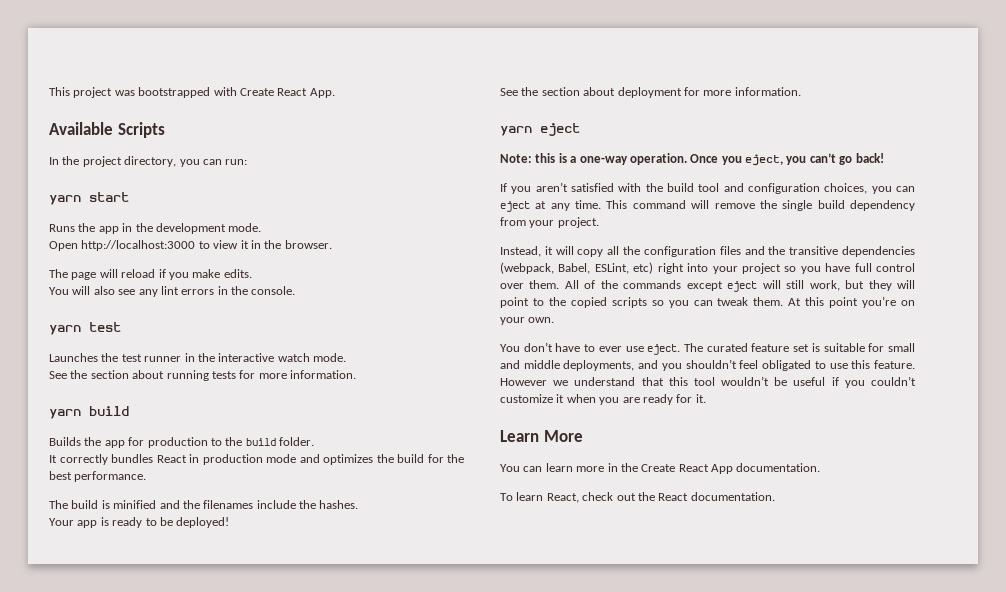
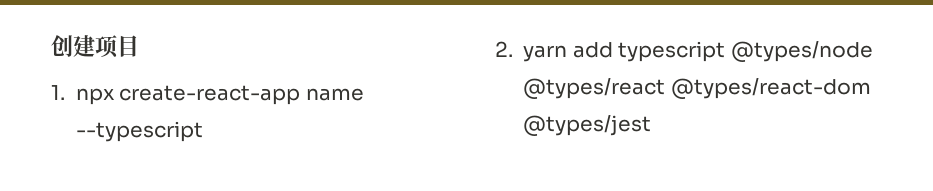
- This project was bootstrapped with Create React App.
- Available Scripts
- In the project directory, you can run:
- yarn start
- Runs the app in the development mode.
- Open http://localhost:3000 to view it in the browser.
- The page will reload if you make edits.
- You will also see any lint errors in the console.
- yarn test
- Launches the test runner in the interactive watch mode.
- See the section about running tests for more information.
- yarn build
- Builds the app for production to the build folder.
- It correctly bundles React in production mode and optimizes the build for the best performance.
- The build is minified and the filenames include the hashes.
- Your app is ready to be deployed!
- See the section about deployment for more information.
- yarn eject
- Note: this is a one-way operation. Once you eject, you can’t go back!
- If you aren’t satisfied with the build tool and configuration choices, you can eject at any time. This command will remove the single build dependency from your project.
- Instead, it will copy all the configuration files and the transitive dependencies (webpack, Babel, ESLint, etc) right into your project so you have full control over them. All of the commands except eject will still work, but they will point to the copied scripts so you can tweak them. At this point you’re on your own.
- You don’t have to ever use eject. The curated feature set is suitable for small and middle deployments, and you shouldn’t feel obligated to use this feature. However we understand that this tool wouldn’t be useful if you couldn’t customize it when you are ready for it.
- Learn More
- You can learn more in the Create React App documentation.
- To learn React, check out the React documentation.
+ 创建项目
+ 1. npx create-react-app name --typescript
+ 2. yarn add typescript @types/node @types/react @types/react-dom @types/jest

